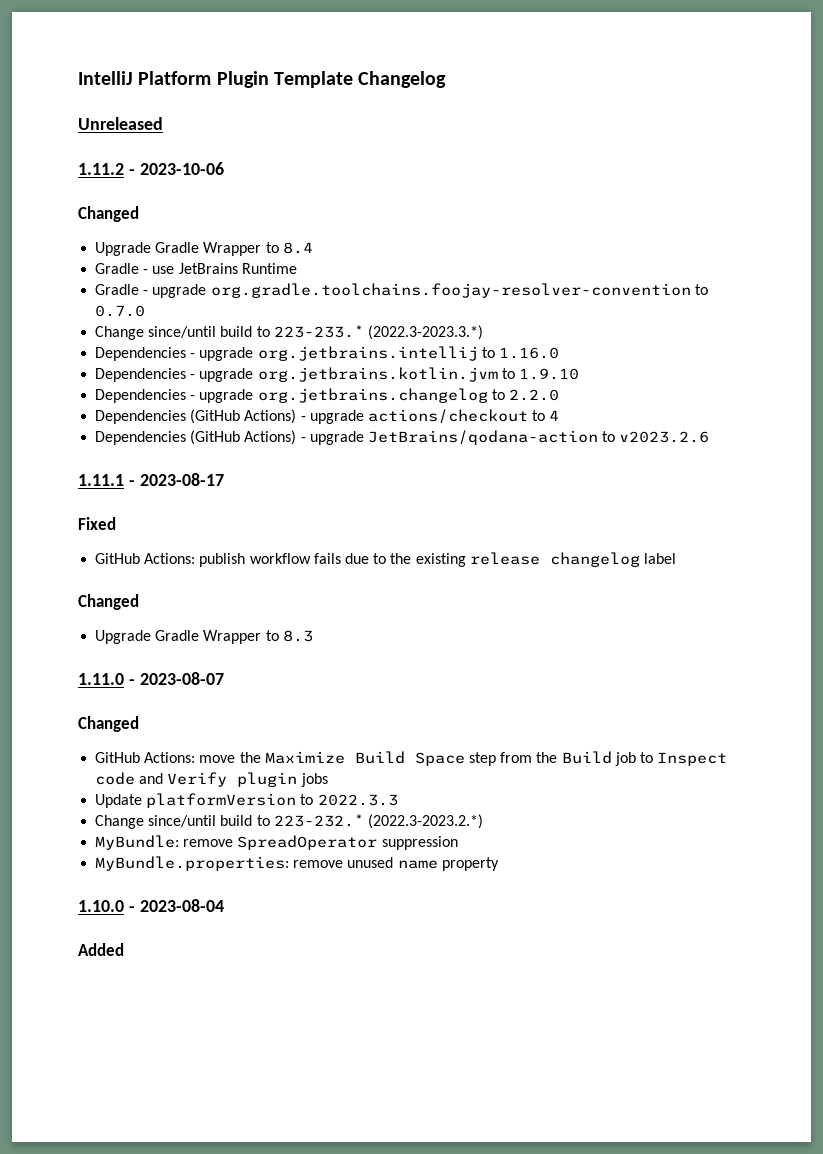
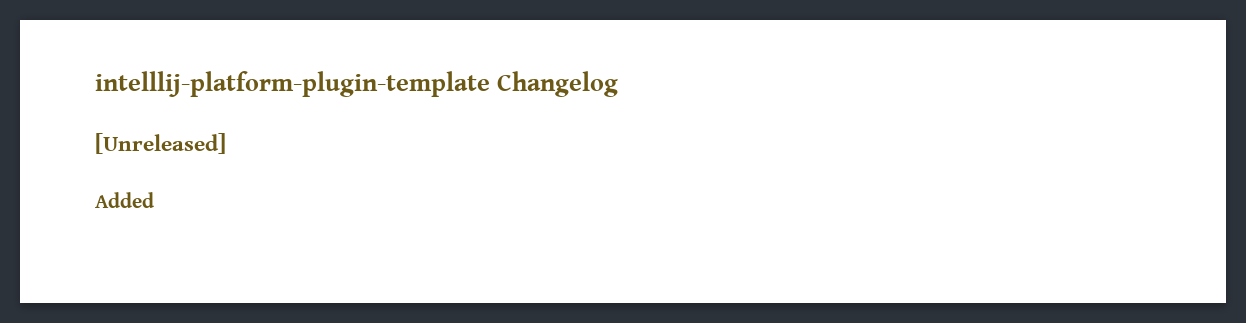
- IntelliJ Platform Plugin Template Changelog
- Unreleased
- 1.11.2 - 2023-10-06
- Changed
- Upgrade Gradle Wrapper to 8.4
- Gradle - use JetBrains Runtime
- Gradle - upgrade org.gradle.toolchains.foojay-resolver-convention to 0.7.0
- Change since/until build to 223-233.* (2022.3-2023.3.*)
- Dependencies - upgrade org.jetbrains.intellij to 1.16.0
- Dependencies - upgrade org.jetbrains.kotlin.jvm to 1.9.10
- Dependencies - upgrade org.jetbrains.changelog to 2.2.0
- Dependencies (GitHub Actions) - upgrade actions/checkout to 4
- Dependencies (GitHub Actions) - upgrade JetBrains/qodana-action to v2023.2.6
- 1.11.1 - 2023-08-17
- Fixed
- GitHub Actions: publish workflow fails due to the existing release changelog label
- Changed
- Upgrade Gradle Wrapper to 8.3
- 1.11.0 - 2023-08-07
- Changed
- GitHub Actions: move the Maximize Build Space step from the Build job to Inspect code and Verify plugin jobs
- Update platformVersion to 2022.3.3
- Change since/until build to 223-232.* (2022.3-2023.2.*)
- MyBundle: remove SpreadOperator suppression
- MyBundle.properties: remove unused name property
- 1.10.0 - 2023-08-04
+ intelllij-platform-plugin-template Changelog
+ [Unreleased]

